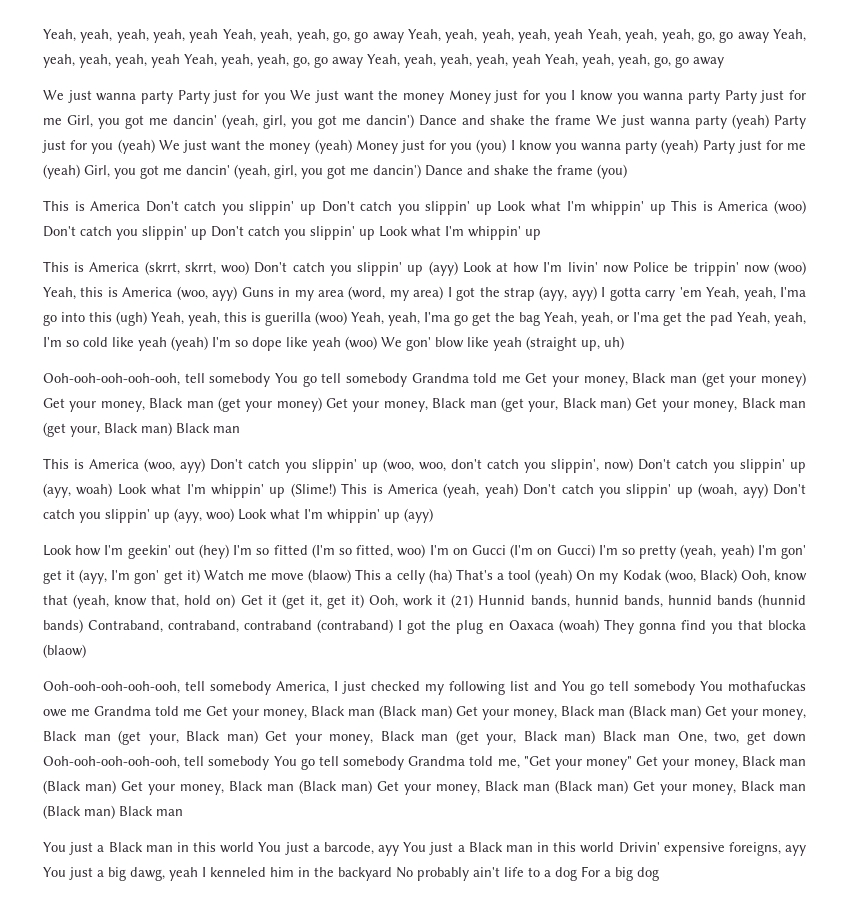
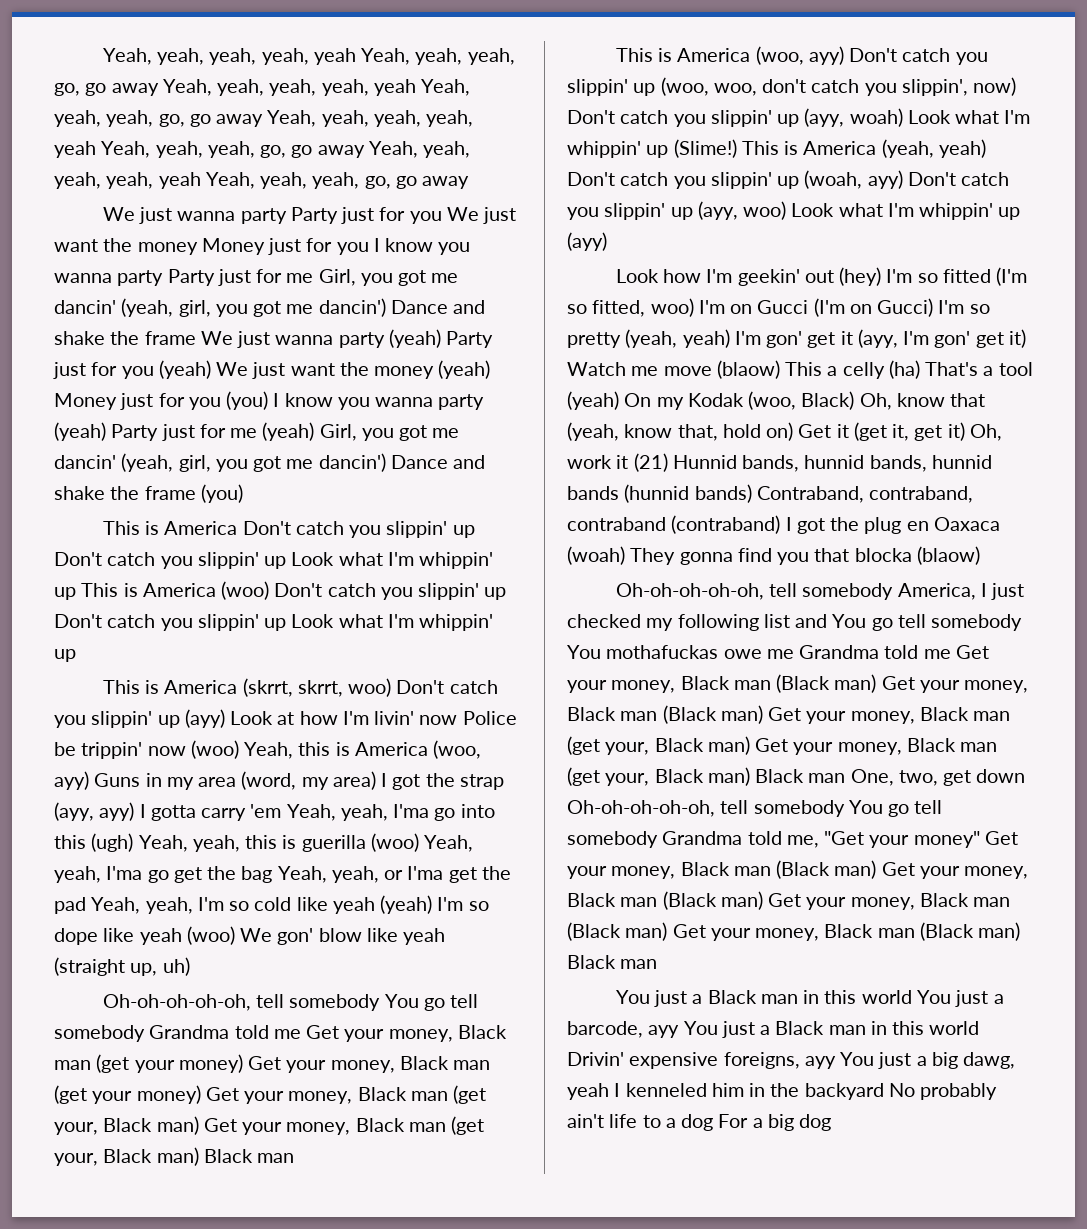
- Ooh-ooh-ooh-ooh-ooh, tell somebody You go tell somebody Grandma told me Get your money, Black man (get your money) Get your money, Black man (get your money) Get your money, Black man (get your, Black man) Get your money, Black man (get your, Black man) Black man
+ Oh-oh-oh-oh-oh, tell somebody You go tell somebody Grandma told me Get your money, Black man (get your money) Get your money, Black man (get your money) Get your money, Black man (get your, Black man) Get your money, Black man (get your, Black man) Black man
- Look how I'm geekin' out (hey) I'm so fitted (I'm so fitted, woo) I'm on Gucci (I'm on Gucci) I'm so pretty (yeah, yeah) I'm gon' get it (ayy, I'm gon' get it) Watch me move (blaow) This a celly (ha) That's a tool (yeah) On my Kodak (woo, Black) Ooh, know that (yeah, know that, hold on) Get it (get it, get it) Ooh, work it (21) Hunnid bands, hunnid bands, hunnid bands (hunnid bands) Contraband, contraband, contraband (contraband) I got the plug en Oaxaca (woah) They gonna find you that blocka (blaow)
+ Look how I'm geekin' out (hey) I'm so fitted (I'm so fitted, woo) I'm on Gucci (I'm on Gucci) I'm so pretty (yeah, yeah) I'm gon' get it (ayy, I'm gon' get it) Watch me move (blaow) This a celly (ha) That's a tool (yeah) On my Kodak (woo, Black) Oh, know that (yeah, know that, hold on) Get it (get it, get it) Oh, work it (21) Hunnid bands, hunnid bands, hunnid bands (hunnid bands) Contraband, contraband, contraband (contraband) I got the plug en Oaxaca (woah) They gonna find you that blocka (blaow)
- Ooh-ooh-ooh-ooh-ooh, tell somebody America, I just checked my following list and You go tell somebody You mothafuckas owe me Grandma told me Get your money, Black man (Black man) Get your money, Black man (Black man) Get your money, Black man (get your, Black man) Get your money, Black man (get your, Black man) Black man One, two, get down Ooh-ooh-ooh-ooh-ooh, tell somebody You go tell somebody Grandma told me, "Get your money" Get your money, Black man (Black man) Get your money, Black man (Black man) Get your money, Black man (Black man) Get your money, Black man (Black man) Black man
+ Oh-oh-oh-oh-oh, tell somebody America, I just checked my following list and You go tell somebody You mothafuckas owe me Grandma told me Get your money, Black man (Black man) Get your money, Black man (Black man) Get your money, Black man (get your, Black man) Get your money, Black man (get your, Black man) Black man One, two, get down Oh-oh-oh-oh-oh, tell somebody You go tell somebody Grandma told me, "Get your money" Get your money, Black man (Black man) Get your money, Black man (Black man) Get your money, Black man (Black man) Get your money, Black man (Black man) Black man

